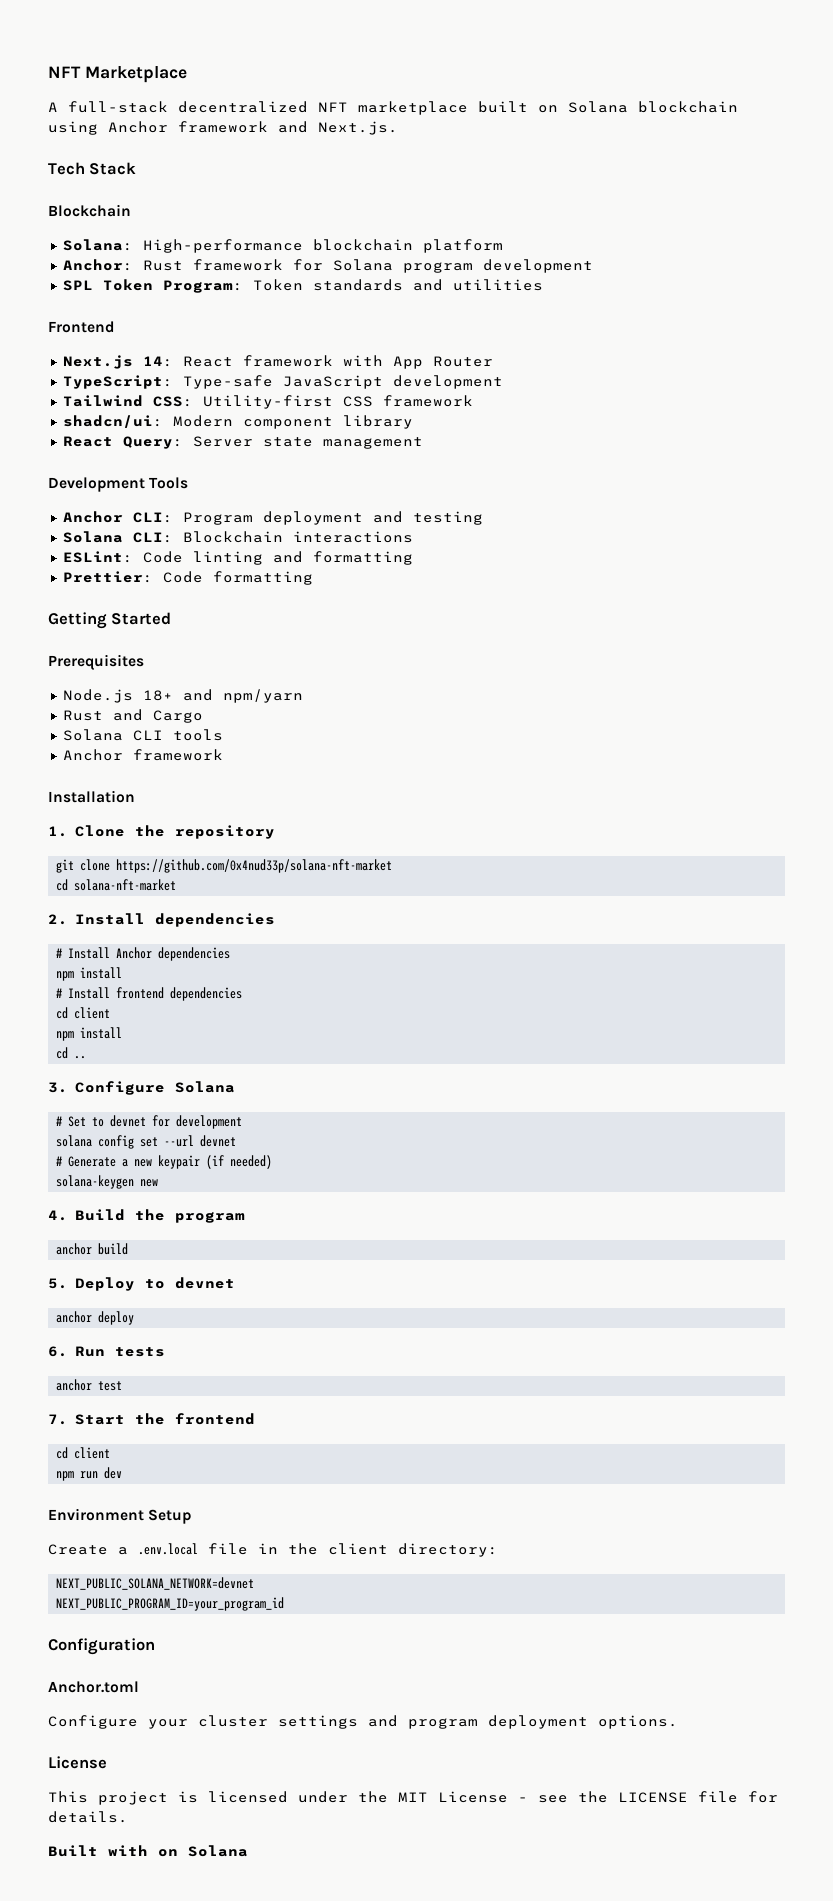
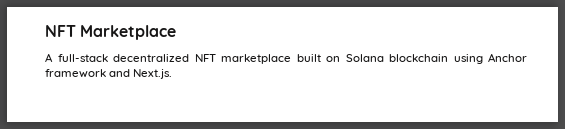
- Tech Stack
- Blockchain
- Solana: High-performance blockchain platform
- Anchor: Rust framework for Solana program development
- SPL Token Program: Token standards and utilities
- Frontend
- Next.js 14: React framework with App Router
- TypeScript: Type-safe JavaScript development
- Tailwind CSS: Utility-first CSS framework
- shadcn/ui: Modern component library
- React Query: Server state management
- Development Tools
- Anchor CLI: Program deployment and testing
- Solana CLI: Blockchain interactions
- ESLint: Code linting and formatting
- Prettier: Code formatting
- Getting Started
- Prerequisites
- Node.js 18+ and npm/yarn
- Rust and Cargo
- Solana CLI tools
- Anchor framework
- Installation
- 1. Clone the repository
- git clone https://github.com/0x4nud33p/solana-nft-market
- cd solana-nft-market
- 2. Install dependencies
- # Install Anchor dependencies
- npm install
- # Install frontend dependencies
- cd client
- npm install
- cd ..
- 3. Configure Solana
- # Set to devnet for development
- solana config set --url devnet
- # Generate a new keypair (if needed)
- solana-keygen new
- 4. Build the program
- anchor build
- 5. Deploy to devnet
- anchor deploy
- 6. Run tests
- anchor test
- 7. Start the frontend
- cd client
- npm run dev
- Environment Setup
- Create a .env.local file in the client directory:
- NEXT_PUBLIC_SOLANA_NETWORK=devnet
- NEXT_PUBLIC_PROGRAM_ID=your_program_id
- Configuration
- Anchor.toml
- Configure your cluster settings and program deployment options.
- License
- This project is licensed under the MIT License - see the LICENSE file for details.
- Built with on Solana

